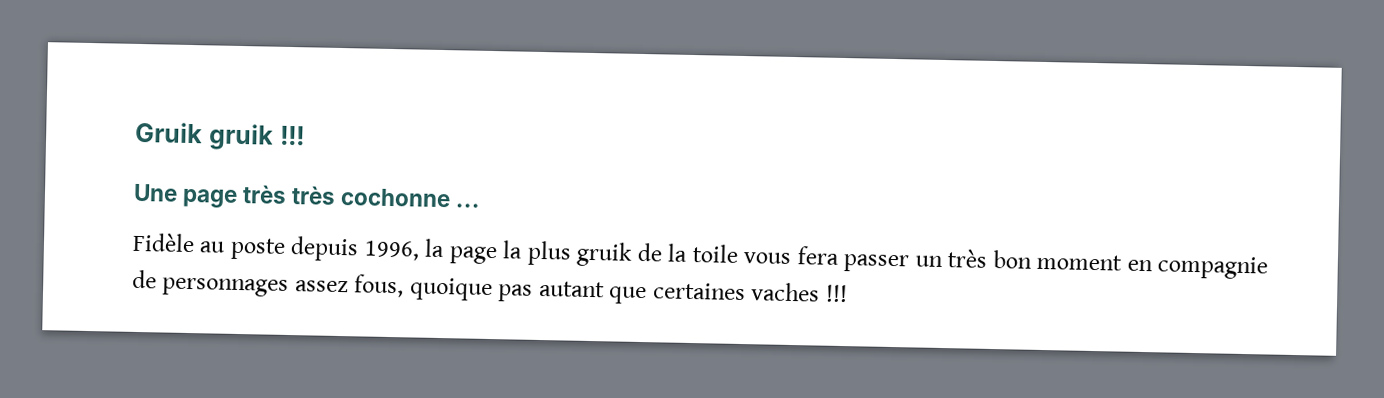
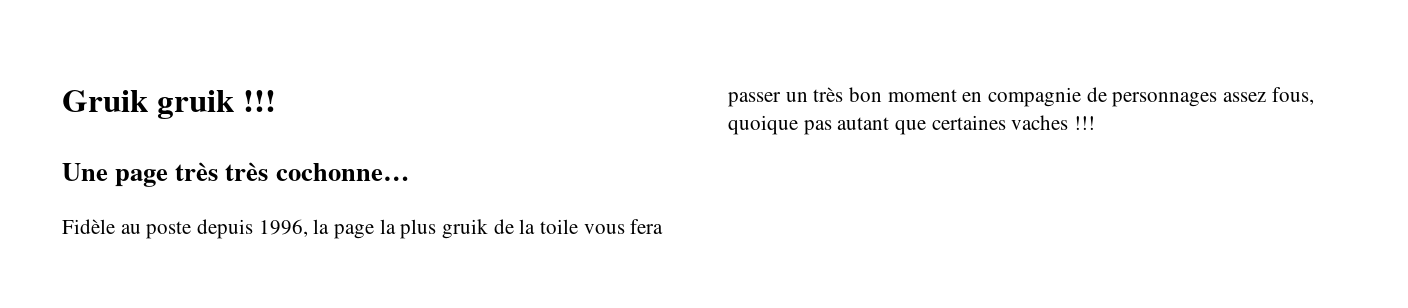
- Une page très très cochonne ...
+ Une page très très cochonne…

